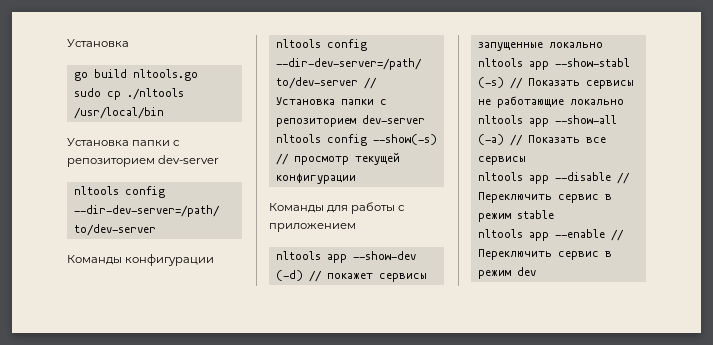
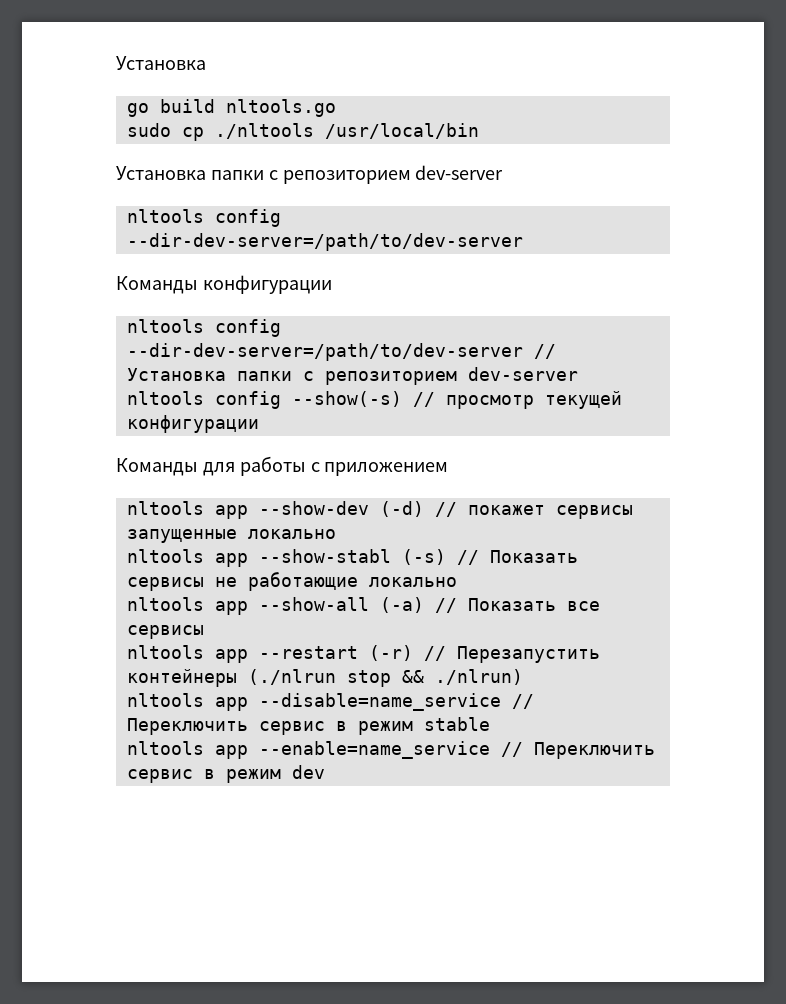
- nltools app --disable // Переключить сервис в режим stable
+ nltools app --restart (-r) // Перезапустить контейнеры (./nlrun stop && ./nlrun)
+ nltools app --disable=name_service // Переключить сервис в режим stable
- nltools app --enable // Переключить сервис в режим dev
+ nltools app --enable=name_service // Переключить сервис в режим dev

